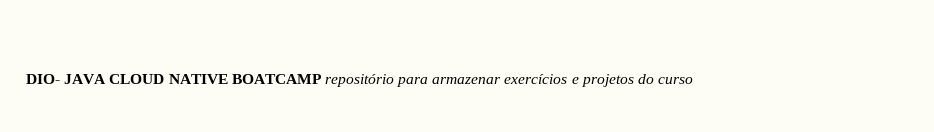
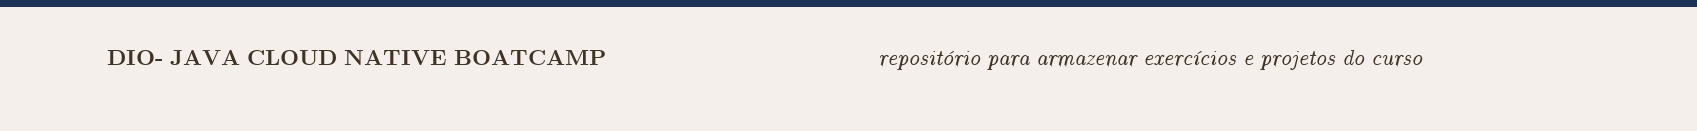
- DIO- JAVA CLOUD NATIVE BOATCAMP repositório para armazenar exercícios e projetos do curso
+ DIO- JAVA CLOUD NATIVE BOATCAMP
+ repositório para armazenar exercícios e projetos do curso

